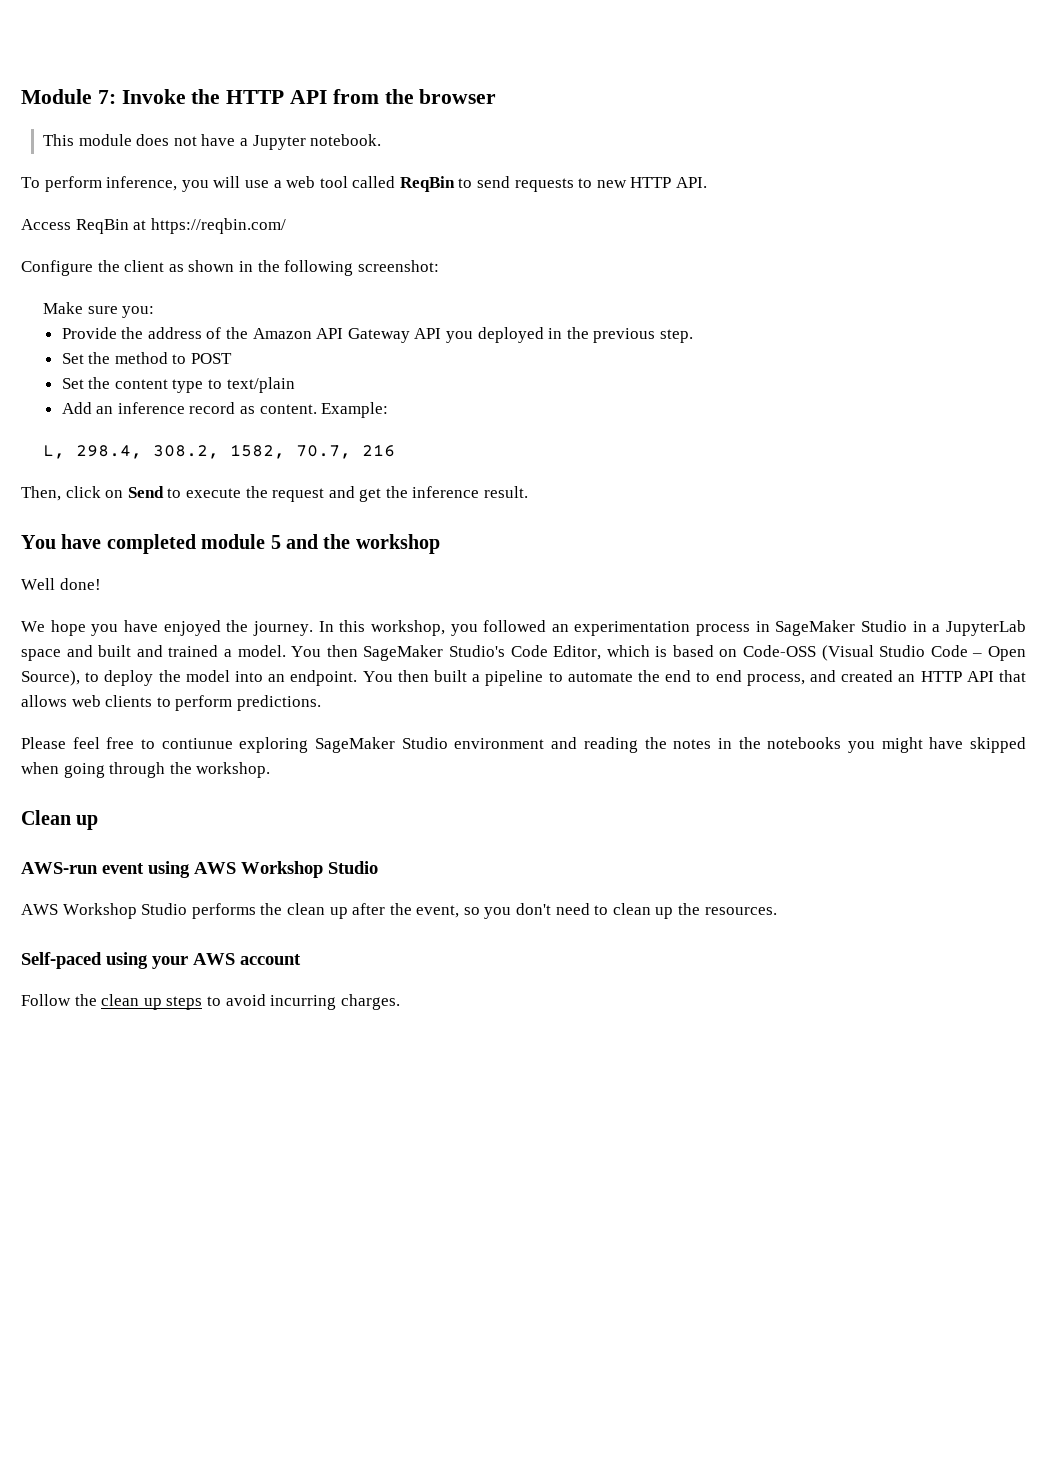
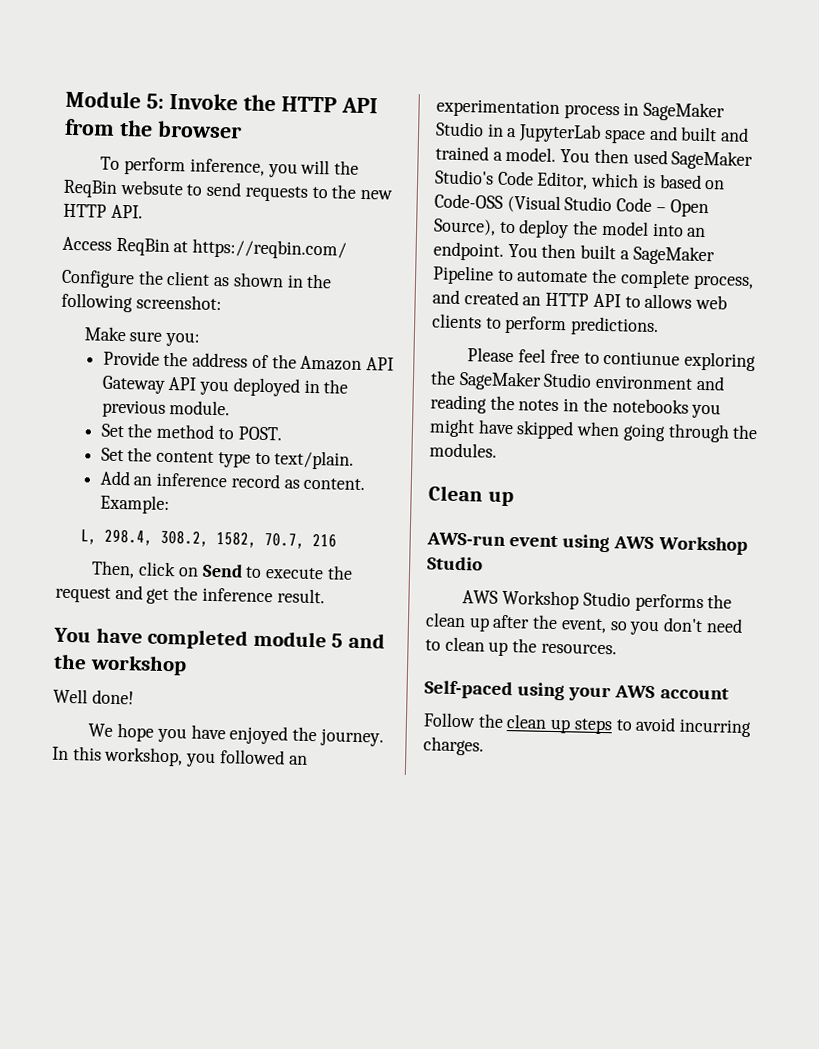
- Module 7: Invoke the HTTP API from the browser
+ Module 5: Invoke the HTTP API from the browser
- This module does not have a Jupyter notebook.
- To perform inference, you will use a web tool called ReqBin to send requests to new HTTP API.
+ To perform inference, you will the ReqBin websute to send requests to the new HTTP API.
- Provide the address of the Amazon API Gateway API you deployed in the previous step.
+ Provide the address of the Amazon API Gateway API you deployed in the previous module.
- Set the method to POST
+ Set the method to POST.
- Set the content type to text/plain
+ Set the content type to text/plain.
- You then SageMaker Studio's Code Editor, which is based on Code-OSS (Visual Studio Code – Open Source), to deploy the model into an endpoint.
+ You then used SageMaker Studio's Code Editor, which is based on Code-OSS (Visual Studio Code – Open Source), to deploy the model into an endpoint.
- You then built a pipeline to automate the end to end process, and created an HTTP API that allows web clients to perform predictions.
+ You then built a SageMaker Pipeline to automate the complete process, and created an HTTP API to allows web clients to perform predictions.
- Please feel free to contiunue exploring SageMaker Studio environment and reading the notes in the notebooks you might have skipped when going through the workshop.
+ Please feel free to contiunue exploring the SageMaker Studio environment and reading the notes in the notebooks you might have skipped when going through the modules.

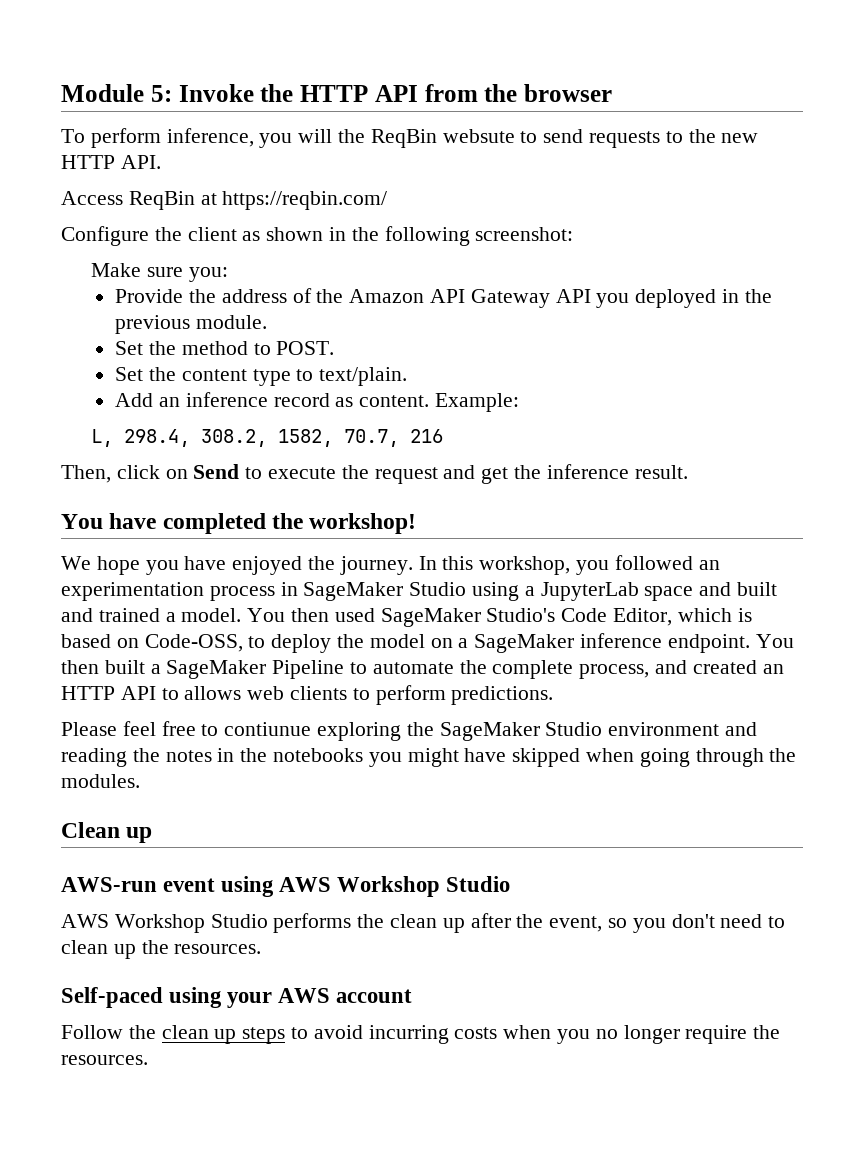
- You have completed module 5 and the workshop
- Well done!
+ You have completed the workshop!
- In this workshop, you followed an experimentation process in SageMaker Studio in a JupyterLab space and built and trained a model.
+ In this workshop, you followed an experimentation process in SageMaker Studio using a JupyterLab space and built and trained a model.
- You then used SageMaker Studio's Code Editor, which is based on Code-OSS (Visual Studio Code – Open Source), to deploy the model into an endpoint.
+ You then used SageMaker Studio's Code Editor, which is based on Code-OSS, to deploy the model on a SageMaker inference endpoint.
- Follow the clean up steps to avoid incurring charges.
+ Follow the clean up steps to avoid incurring costs when you no longer require the resources.

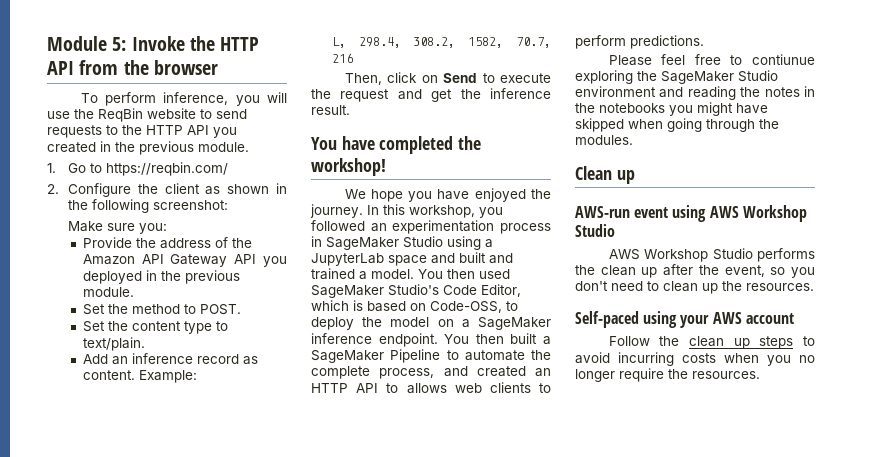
- To perform inference, you will the ReqBin websute to send requests to the new HTTP API.
- Access ReqBin at https://reqbin.com/
+ To perform inference, you will use the ReqBin website to send requests to the HTTP API you created in the previous module.
+ 1. Go to https://reqbin.com/
- Configure the client as shown in the following screenshot:
+ 2. Configure the client as shown in the following screenshot:

